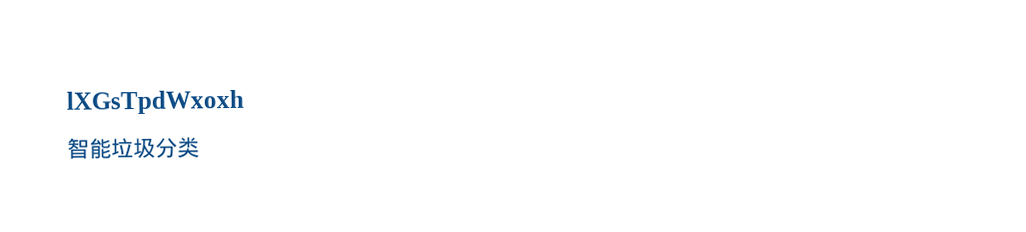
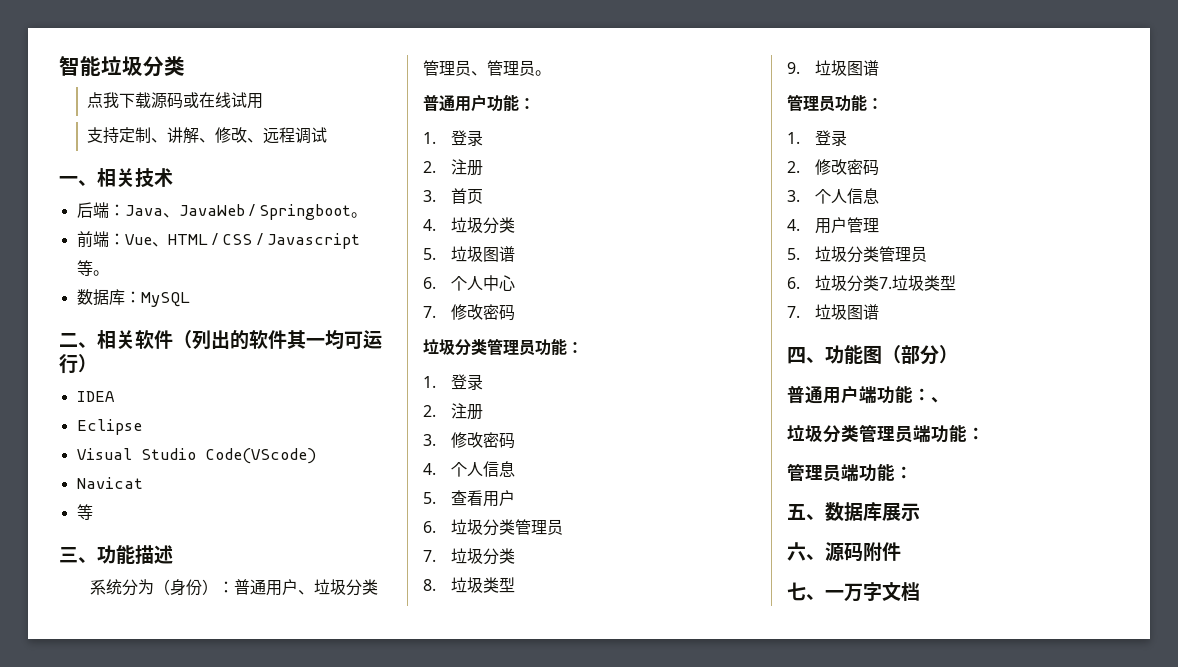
- lXGsTpdWxoxh
+ 点我下载源码或在线试用
+ 支持定制、讲解、修改、远程调试
+ 一、相关技术
+ 后端：Java、JavaWeb / Springboot。
+ 前端：Vue、HTML / CSS / Javascript等。
+ 数据库：MySQL
+ 二、相关软件（列出的软件其一均可运行）
+ IDEA
+ Eclipse
+ Visual Studio Code(VScode)
+ Navicat
+ 等
+ 三、功能描述
+ 系统分为（身份）：普通用户、垃圾分类管理员、管理员。
+ 普通用户功能：
+ 1.登录
+ 2.注册
+ 3.首页
+ 4.垃圾分类
+ 5.垃圾图谱
+ 6.个人中心
+ 7.修改密码
+ 垃圾分类管理员功能：
+ 1.登录
+ 2.注册
+ 3.修改密码
+ 4.个人信息
+ 5.查看用户
+ 6.垃圾分类管理员
+ 7.垃圾分类
+ 8.垃圾类型
+ 9.垃圾图谱
+ 管理员功能：
+ 1.登录
+ 2.修改密码
+ 3.个人信息
+ 4.用户管理
+ 5.垃圾分类管理员
+ 6.垃圾分类7.垃圾类型
+ 7.垃圾图谱
+ 四、功能图（部分）
+ 普通用户端功能：、
+ 垃圾分类管理员端功能：
+ 管理员端功能：
+ 五、数据库展示
+ 六、源码附件
+ 七、一万字文档

